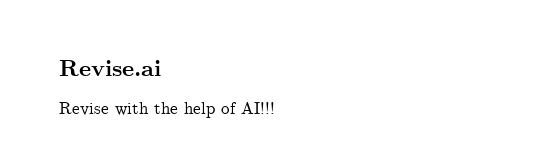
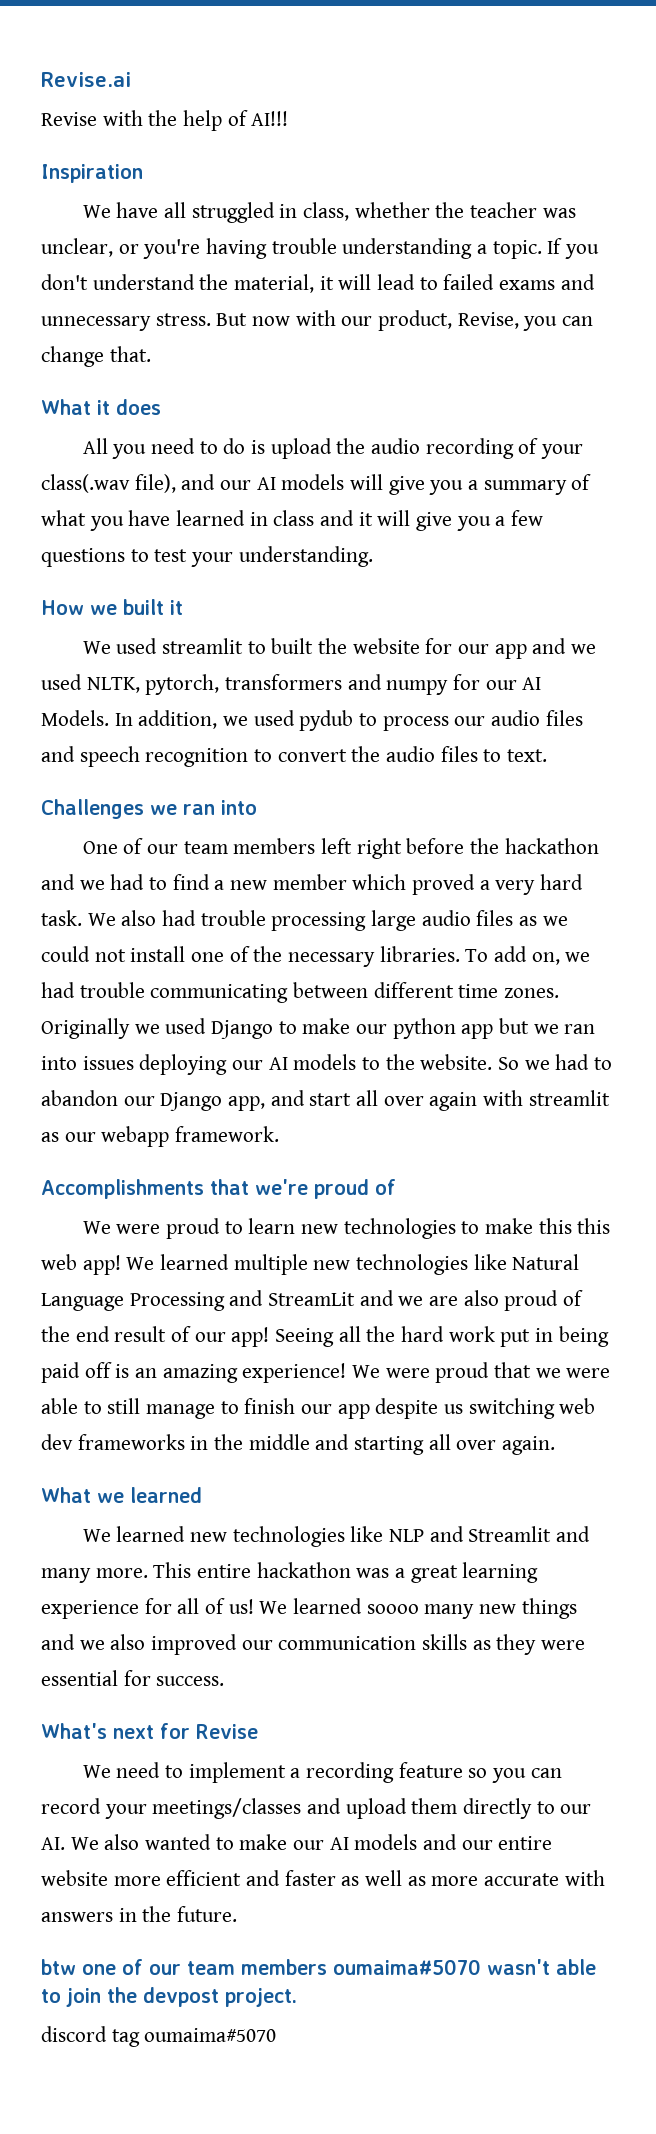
+ Inspiration
+ We have all struggled in class, whether the teacher was unclear, or you're having trouble understanding a topic. If you don't understand the material, it will lead to failed exams and unnecessary stress. But now with our product, Revise, you can change that.
+ What it does
+ All you need to do is upload the audio recording of your class(.wav file), and our AI models will give you a summary of what you have learned in class and it will give you a few questions to test your understanding.
+ How we built it
+ We used streamlit to built the website for our app and we used NLTK, pytorch, transformers and numpy for our AI Models. In addition, we used pydub to process our audio files and speech recognition to convert the audio files to text.
+ Challenges we ran into
+ One of our team members left right before the hackathon and we had to find a new member which proved a very hard task. We also had trouble processing large audio files as we could not install one of the necessary libraries. To add on, we had trouble communicating between different time zones. Originally we used Django to make our python app but we ran into issues deploying our AI models to the website. So we had to abandon our Django app, and start all over again with streamlit as our webapp framework.
+ Accomplishments that we're proud of
+ We were proud to learn new technologies to make this this web app! We learned multiple new technologies like Natural Language Processing and StreamLit and we are also proud of the end result of our app! Seeing all the hard work put in being paid off is an amazing experience! We were proud that we were able to still manage to finish our app despite us switching web dev frameworks in the middle and starting all over again.
+ What we learned
+ We learned new technologies like NLP and Streamlit and many more. This entire hackathon was a great learning experience for all of us! We learned soooo many new things and we also improved our communication skills as they were essential for success.
+ What's next for Revise
+ We need to implement a recording feature so you can record your meetings/classes and upload them directly to our AI. We also wanted to make our AI models and our entire website more efficient and faster as well as more accurate with answers in the future.
+ btw one of our team members oumaima#5070 wasn't able to join the devpost project.
+ discord tag oumaima#5070

